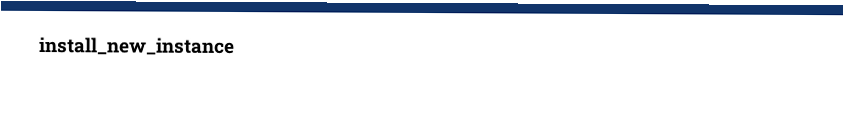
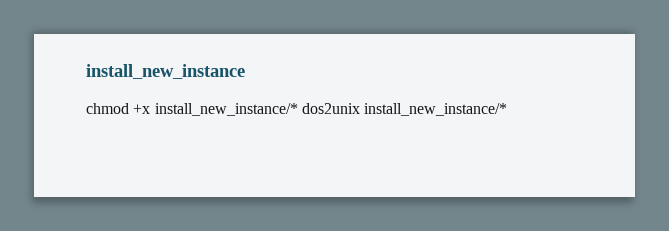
+ chmod +x install_new_instance/* dos2unix install_new_instance/*

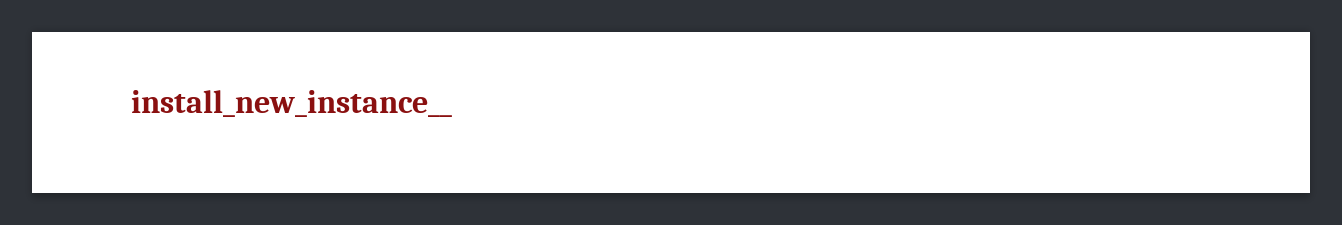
- install_new_instance
- chmod +x install_new_instance/* dos2unix install_new_instance/*
+ install_new_instance__

